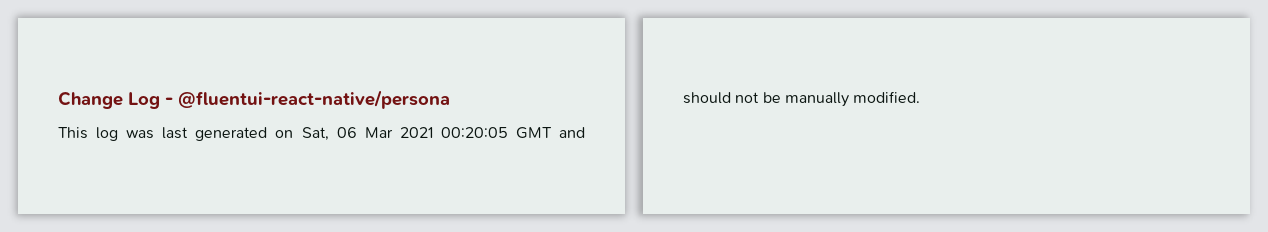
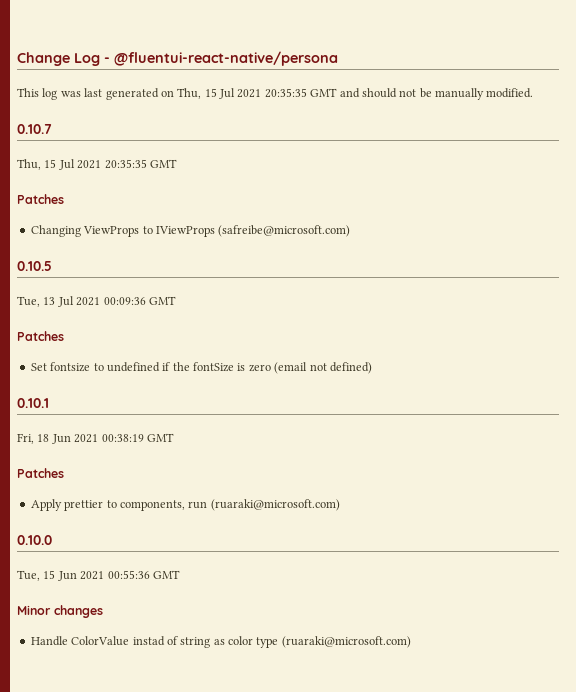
- This log was last generated on Sat, 06 Mar 2021 00:20:05 GMT and should not be manually modified.
+ This log was last generated on Thu, 15 Jul 2021 20:35:35 GMT and should not be manually modified.
+ 0.10.7
+ Thu, 15 Jul 2021 20:35:35 GMT
+ Patches
+ Changing ViewProps to IViewProps (safreibe@microsoft.com)
+ 0.10.5
+ Tue, 13 Jul 2021 00:09:36 GMT
+ Patches
+ Set fontsize to undefined if the fontSize is zero (email not defined)
+ 0.10.1
+ Fri, 18 Jun 2021 00:38:19 GMT
+ Patches
+ Apply prettier to components, run (ruaraki@microsoft.com)
+ 0.10.0
+ Tue, 15 Jun 2021 00:55:36 GMT
+ Minor changes
+ Handle ColorValue instad of string as color type (ruaraki@microsoft.com)

